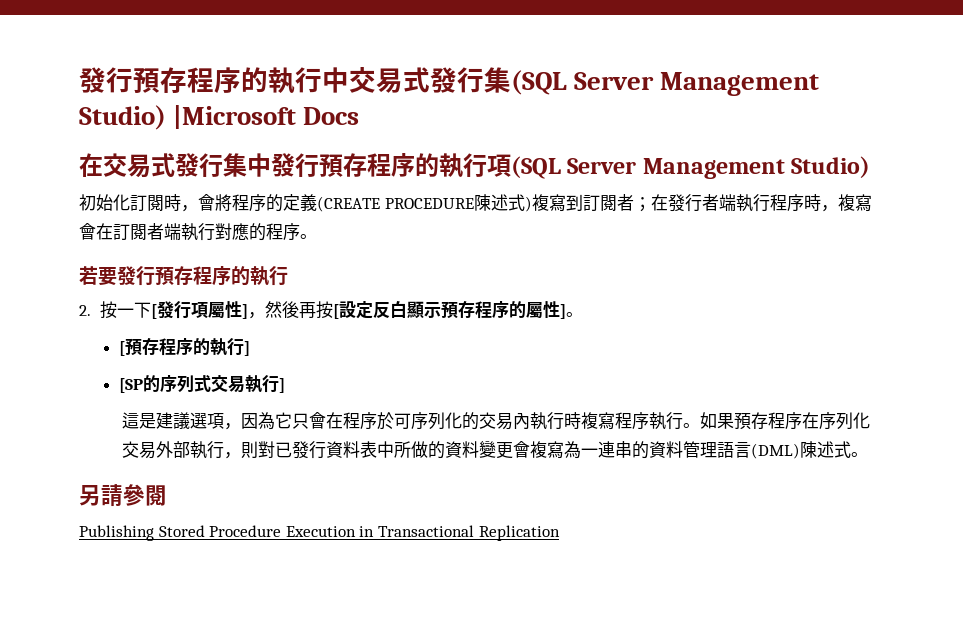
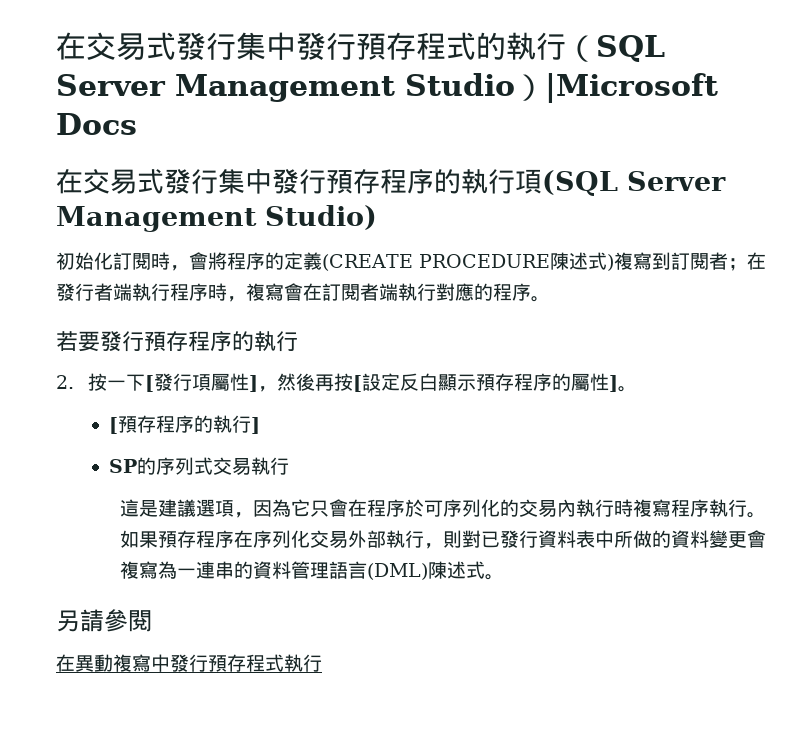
- 發行預存程序的執行中交易式發行集(SQL Server Management Studio) |Microsoft Docs
+ 在交易式發行集中發行預存程式的執行（SQL Server Management Studio）|Microsoft Docs
- [SP的序列式交易執行]
+ SP的序列式交易執行
- Publishing Stored Procedure Execution in Transactional Replication
+ 在異動複寫中發行預存程式執行

